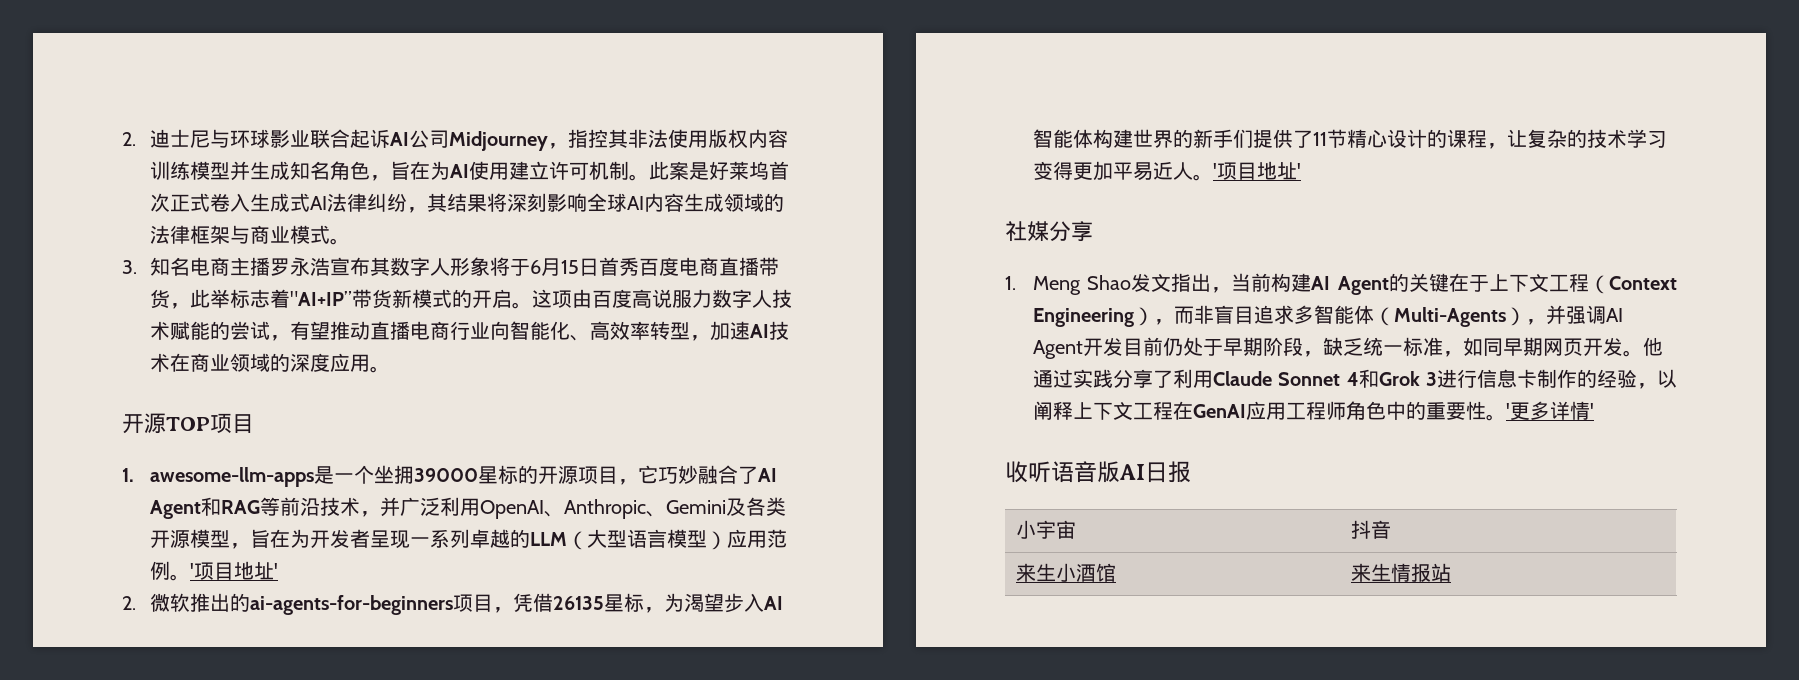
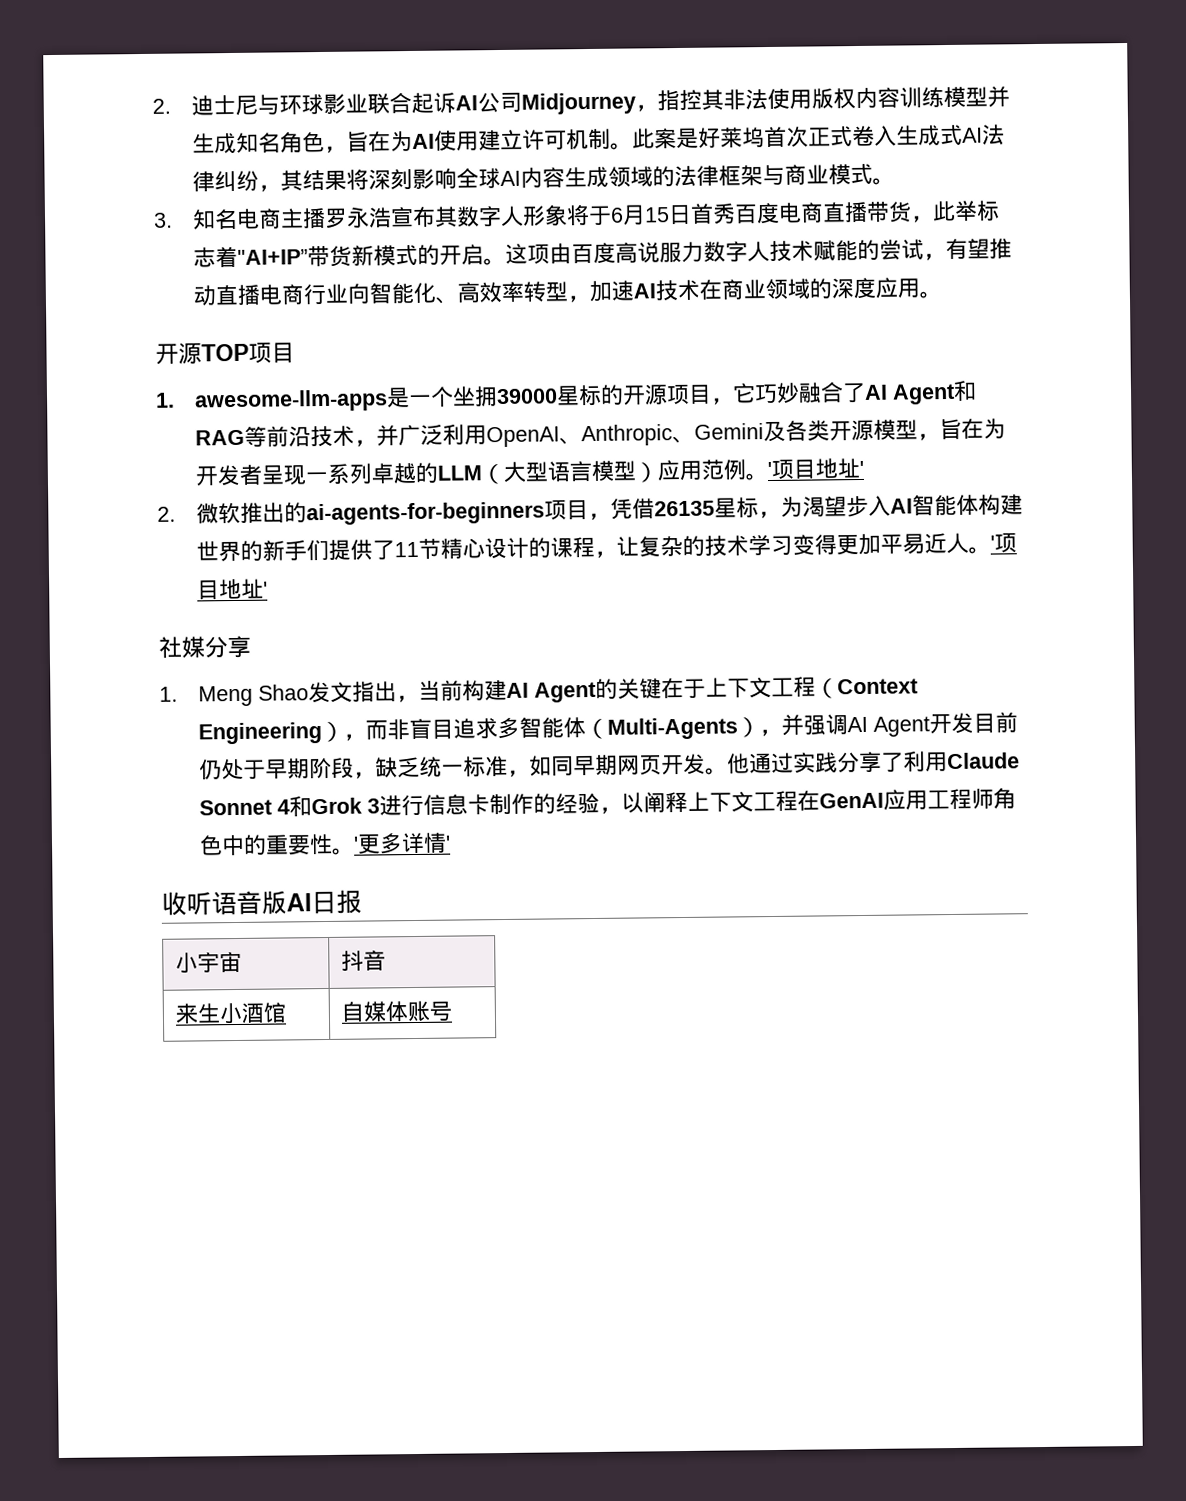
- 来生小酒馆 | 来生情报站
+ 来生小酒馆 | 自媒体账号

